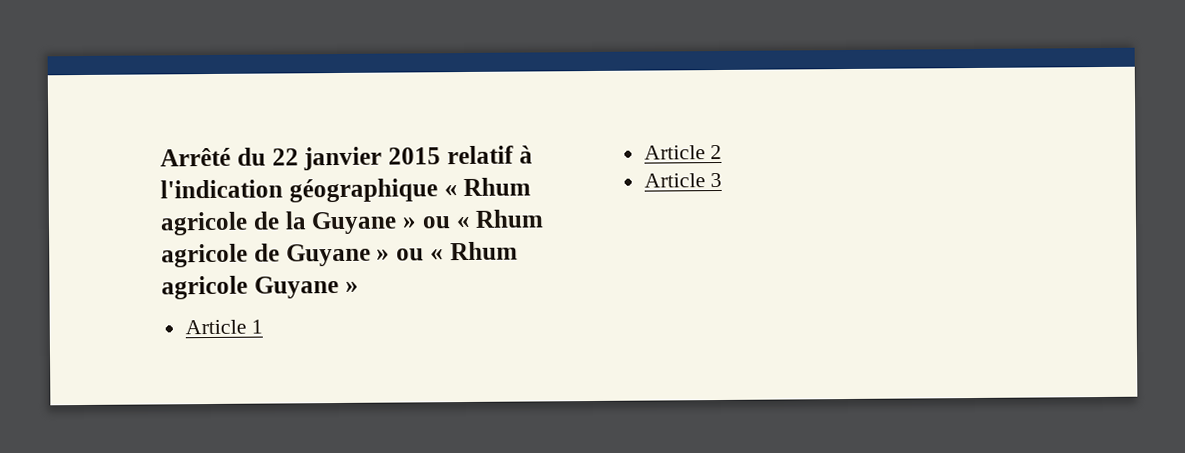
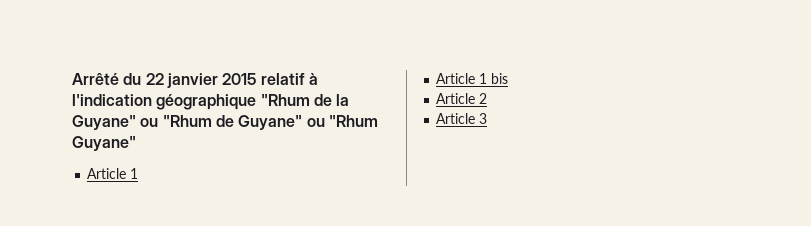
- Arrêté du 22 janvier 2015 relatif à l'indication géographique « Rhum agricole de la Guyane » ou « Rhum agricole de Guyane » ou « Rhum agricole Guyane »
+ Arrêté du 22 janvier 2015 relatif à l'indication géographique "Rhum de la Guyane" ou "Rhum de Guyane" ou "Rhum Guyane"
  Article 1
+ Article 1 bis

